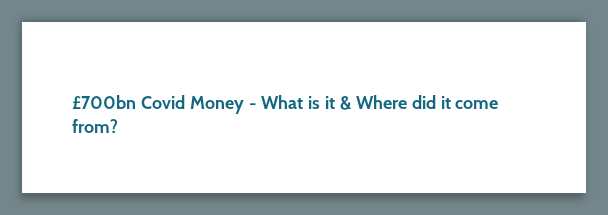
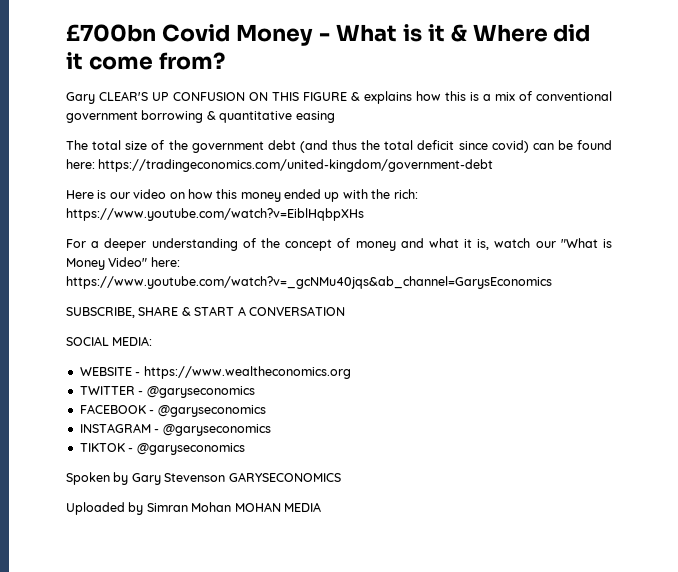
+ Gary CLEAR'S UP CONFUSION ON THIS FIGURE & explains how this is a mix of conventional government borrowing & quantitative easing
+ The total size of the government debt (and thus the total deficit since covid) can be found here: https://tradingeconomics.com/united-kingdom/government-debt
+ Here is our video on how this money ended up with the rich: https://www.youtube.com/watch?v=EiblHqbpXHs
+ For a deeper understanding of the concept of money and what it is, watch our "What is Money Video" here: https://www.youtube.com/watch?v=_gcNMu40jqs&ab_channel=GarysEconomics
+ SUBSCRIBE, SHARE & START A CONVERSATION
+ SOCIAL MEDIA:
+ WEBSITE - https://www.wealtheconomics.org
+ TWITTER - @garyseconomics
+ FACEBOOK - @garyseconomics
+ INSTAGRAM - @garyseconomics
+ TIKTOK - @garyseconomics
+ Spoken by Gary Stevenson GARYSECONOMICS
+ Uploaded by Simran Mohan MOHAN MEDIA

